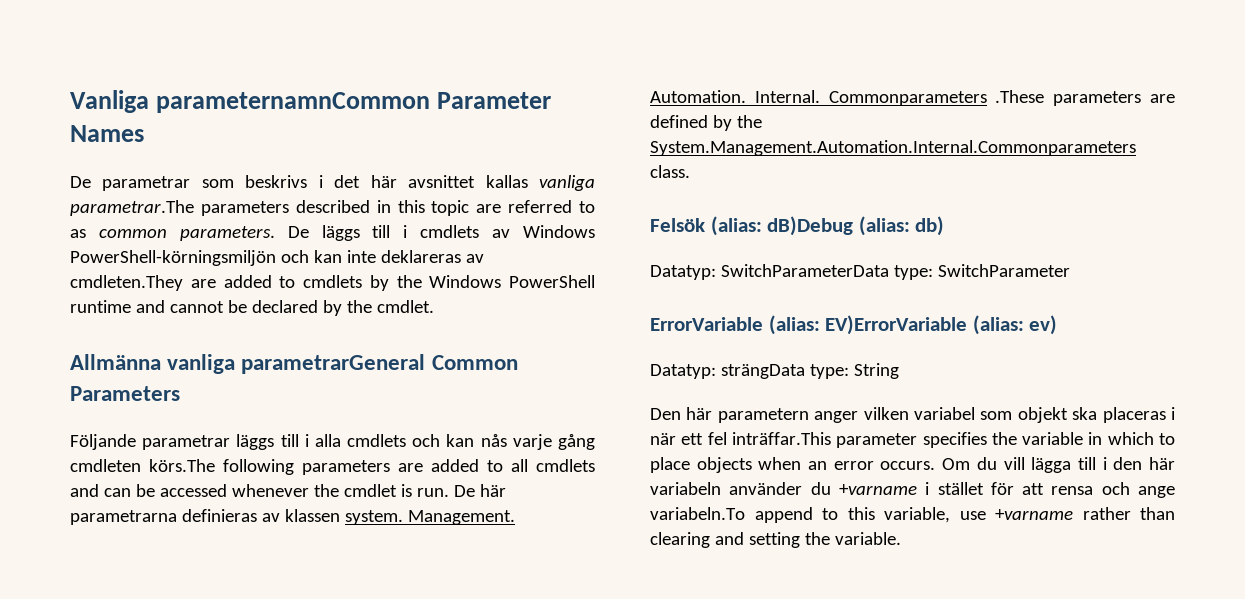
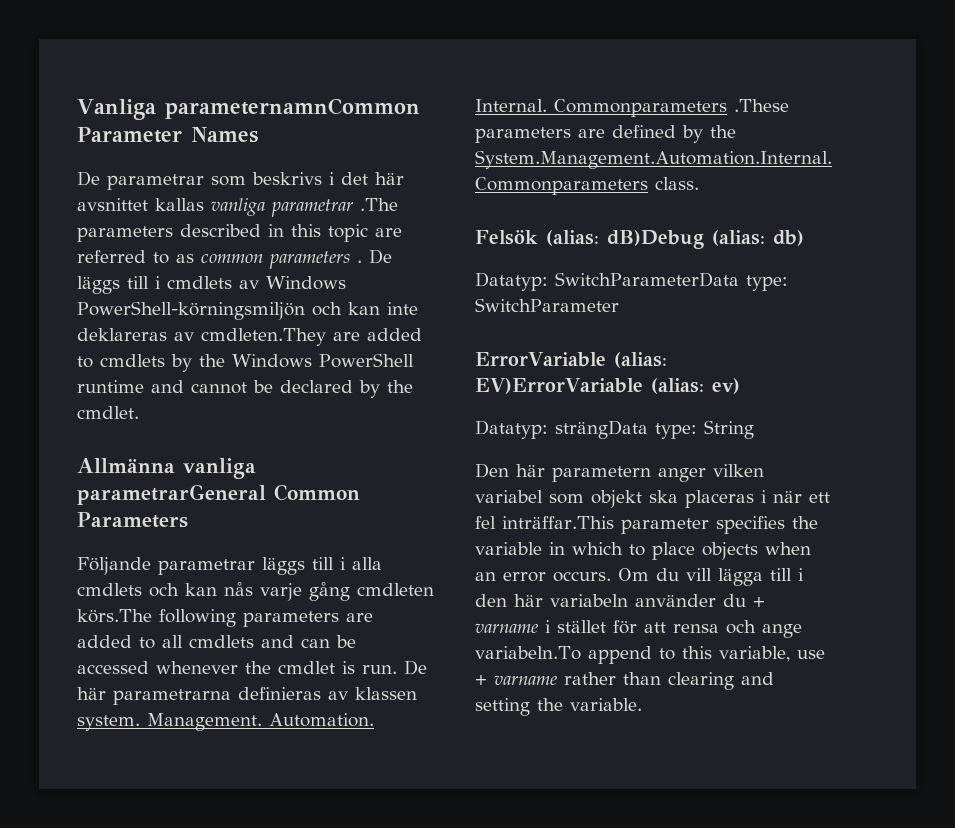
- De parametrar som beskrivs i det här avsnittet kallas vanliga parametrar.The parameters described in this topic are referred to as common parameters.
+ De parametrar som beskrivs i det här avsnittet kallas vanliga parametrar .The parameters described in this topic are referred to as common parameters .
- Om du vill lägga till i den här variabeln använder du +varname i stället för att rensa och ange variabeln.To append to this variable, use +varname rather than clearing and setting the variable.
+ Om du vill lägga till i den här variabeln använder du + varname i stället för att rensa och ange variabeln.To append to this variable, use + varname rather than clearing and setting the variable.

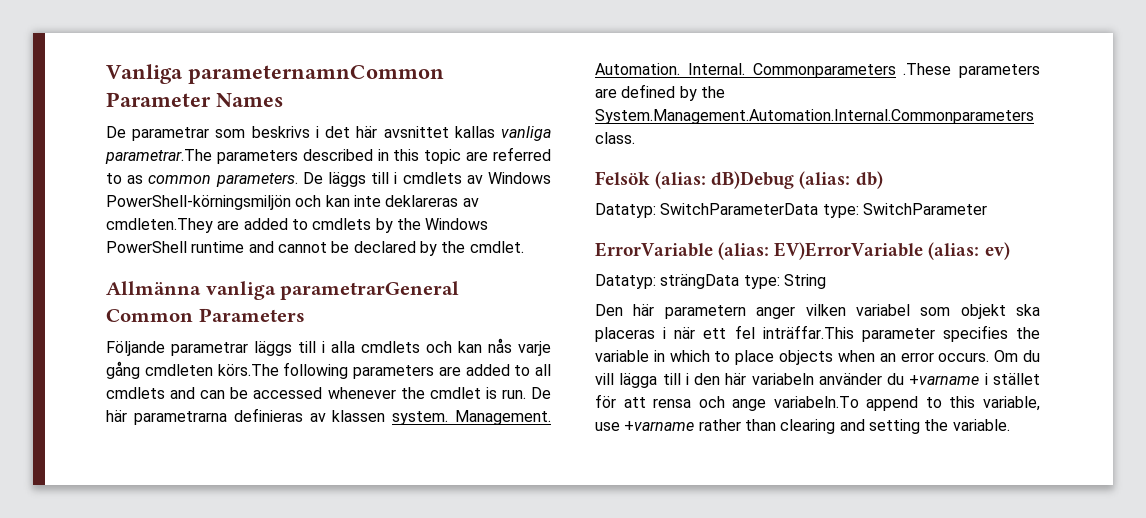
- De parametrar som beskrivs i det här avsnittet kallas vanliga parametrar .The parameters described in this topic are referred to as common parameters .
+ De parametrar som beskrivs i det här avsnittet kallas vanliga parametrar.The parameters described in this topic are referred to as common parameters.
- Om du vill lägga till i den här variabeln använder du + varname i stället för att rensa och ange variabeln.To append to this variable, use + varname rather than clearing and setting the variable.
+ Om du vill lägga till i den här variabeln använder du +varname i stället för att rensa och ange variabeln.To append to this variable, use +varname rather than clearing and setting the variable.

